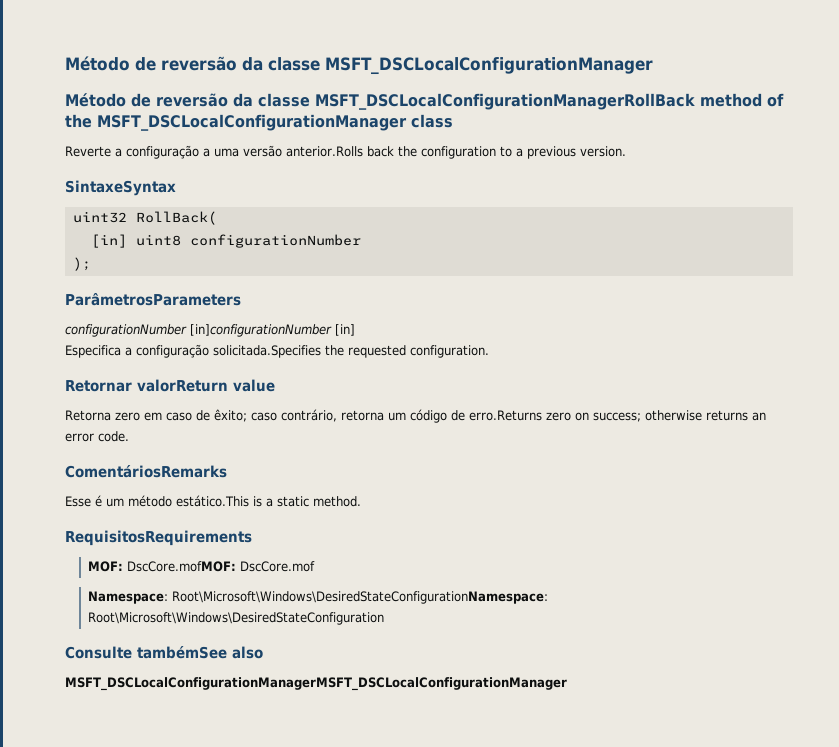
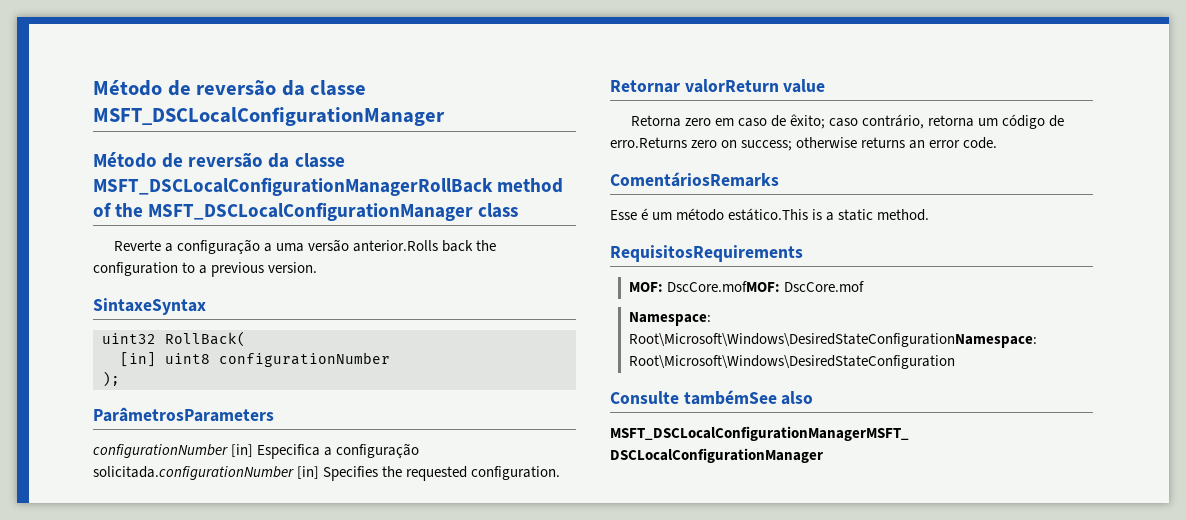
- configurationNumber [in]configurationNumber [in]
- Especifica a configuração solicitada.Specifies the requested configuration.
+ configurationNumber [in] Especifica a configuração solicitada.configurationNumber [in] Specifies the requested configuration.

